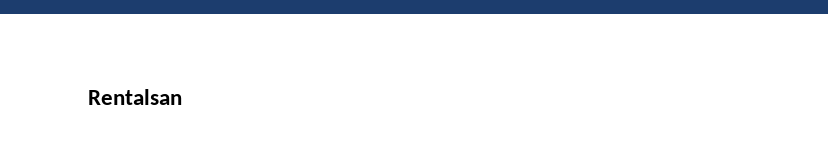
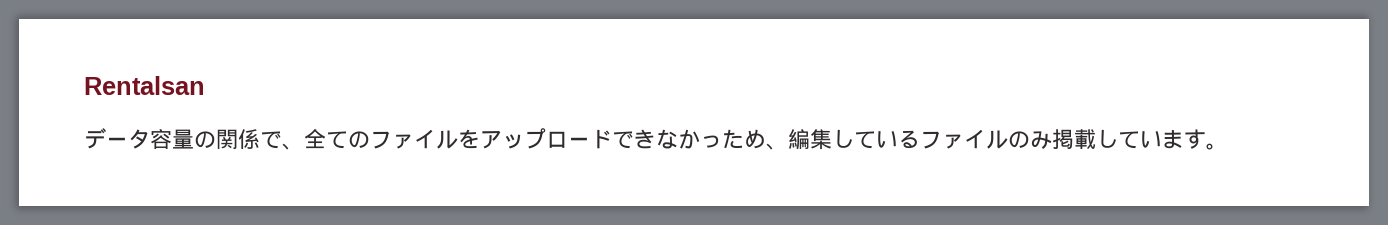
+ データ容量の関係で、全てのファイルをアップロードできなかっため、編集しているファイルのみ掲載しています。

